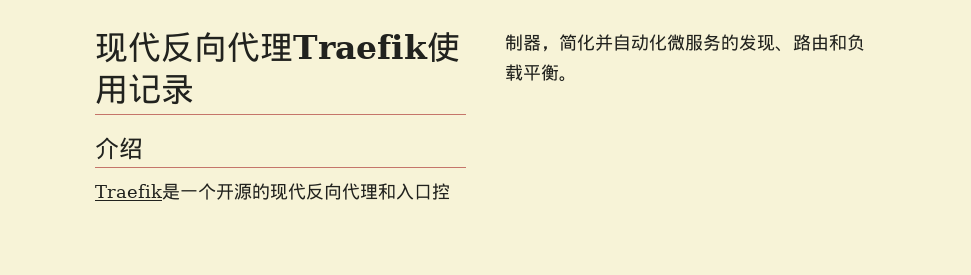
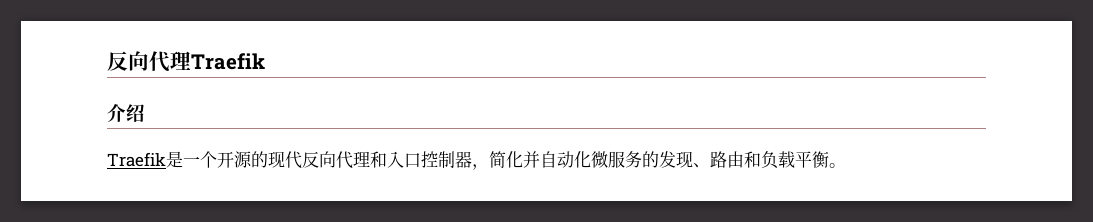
- 现代反向代理Traefik使用记录
+ 反向代理Traefik

